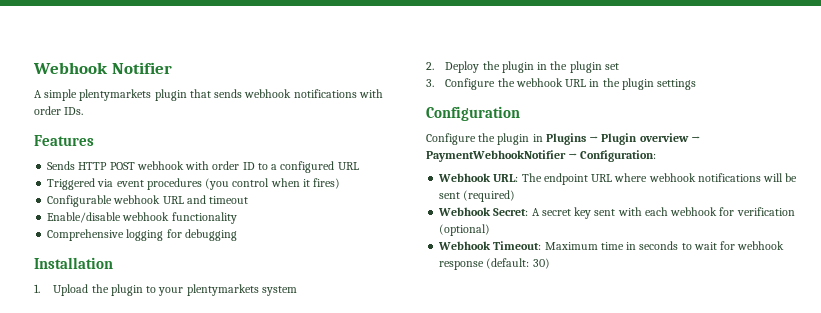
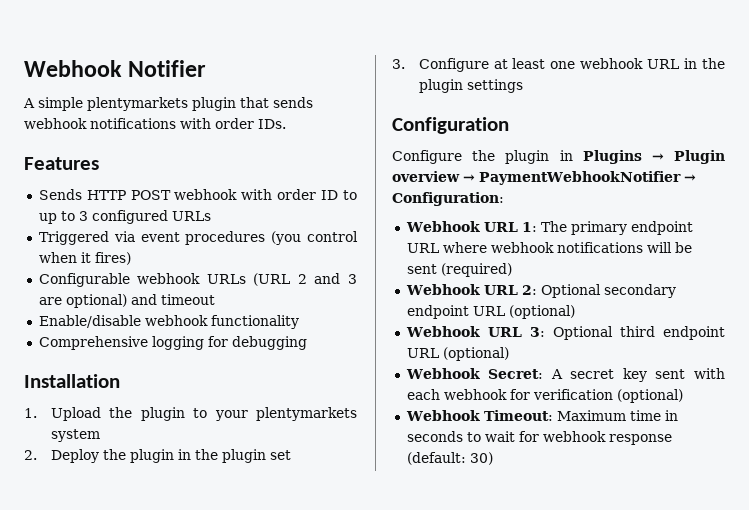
- Sends HTTP POST webhook with order ID to a configured URL
+ Sends HTTP POST webhook with order ID to up to 3 configured URLs
- Configurable webhook URL and timeout
+ Configurable webhook URLs (URL 2 and 3 are optional) and timeout
- 3. Configure the webhook URL in the plugin settings
+ 3. Configure at least one webhook URL in the plugin settings
- Webhook URL: The endpoint URL where webhook notifications will be sent (required)
+ Webhook URL 1: The primary endpoint URL where webhook notifications will be sent (required)
+ Webhook URL 2: Optional secondary endpoint URL (optional)
+ Webhook URL 3: Optional third endpoint URL (optional)

